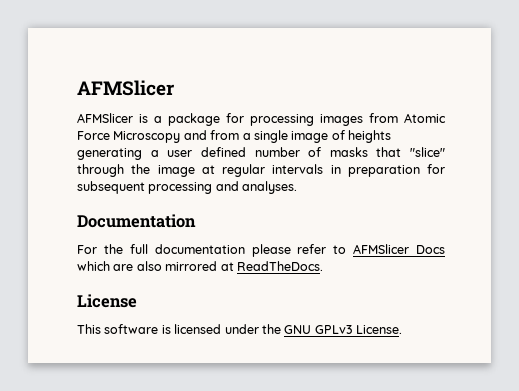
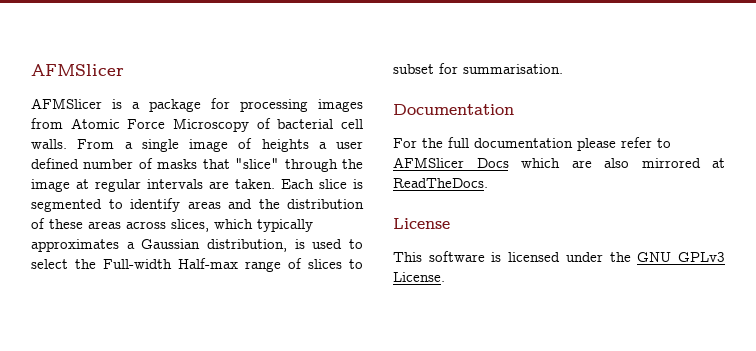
- AFMSlicer is a package for processing images from Atomic Force Microscopy and from a single image of heights generating a user defined number of masks that "slice" through the image at regular intervals in preparation for subsequent processing and analyses.
+ AFMSlicer is a package for processing images from Atomic Force Microscopy of bacterial cell walls. From a single image of heights a user defined number of masks that "slice" through the image at regular intervals are taken. Each slice is segmented to identify areas and the distribution of these areas across slices, which typically approximates a Gaussian distribution, is used to select the Full-width Half-max range of slices to subset for summarisation.

